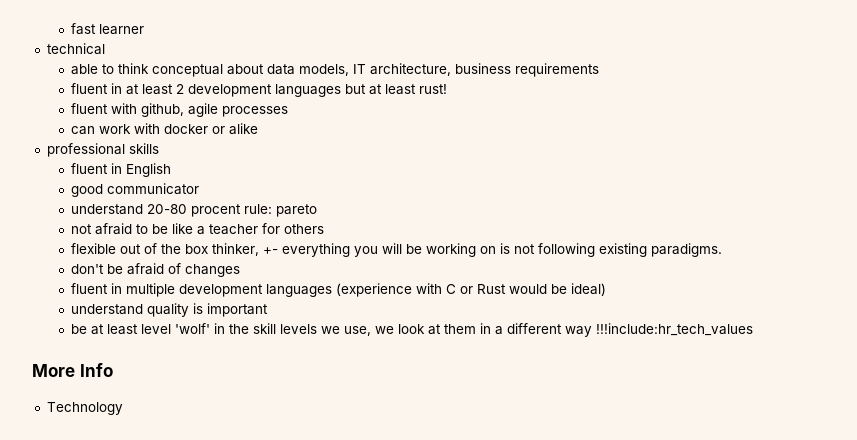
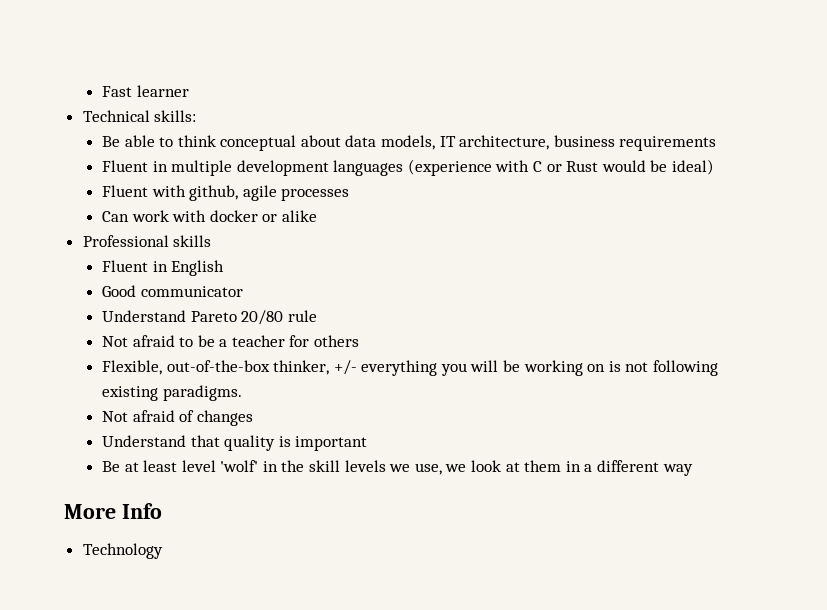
- fast learner
+ Fast learner
- technical
- able to think conceptual about data models, IT architecture, business requirements
+ Technical skills:
+ Be able to think conceptual about data models, IT architecture, business requirements
- fluent in at least 2 development languages but at least rust!
- fluent with github, agile processes
- can work with docker or alike
- professional skills
- fluent in English
- good communicator
- understand 20-80 procent rule: pareto
- not afraid to be like a teacher for others
- flexible out of the box thinker, +- everything you will be working on is not following existing paradigms.
- don't be afraid of changes
- fluent in multiple development languages (experience with C or Rust would be ideal)
+ Fluent in multiple development languages (experience with C or Rust would be ideal)
- understand quality is important
+ Fluent with github, agile processes
+ Can work with docker or alike
+ Professional skills
+ Fluent in English
+ Good communicator
+ Understand Pareto 20/80 rule
+ Not afraid to be a teacher for others
+ Flexible, out-of-the-box thinker, +/- everything you will be working on is not following existing paradigms.
+ Not afraid of changes
+ Understand that quality is important
- be at least level 'wolf' in the skill levels we use, we look at them in a different way !!!include:hr_tech_values
+ Be at least level 'wolf' in the skill levels we use, we look at them in a different way

